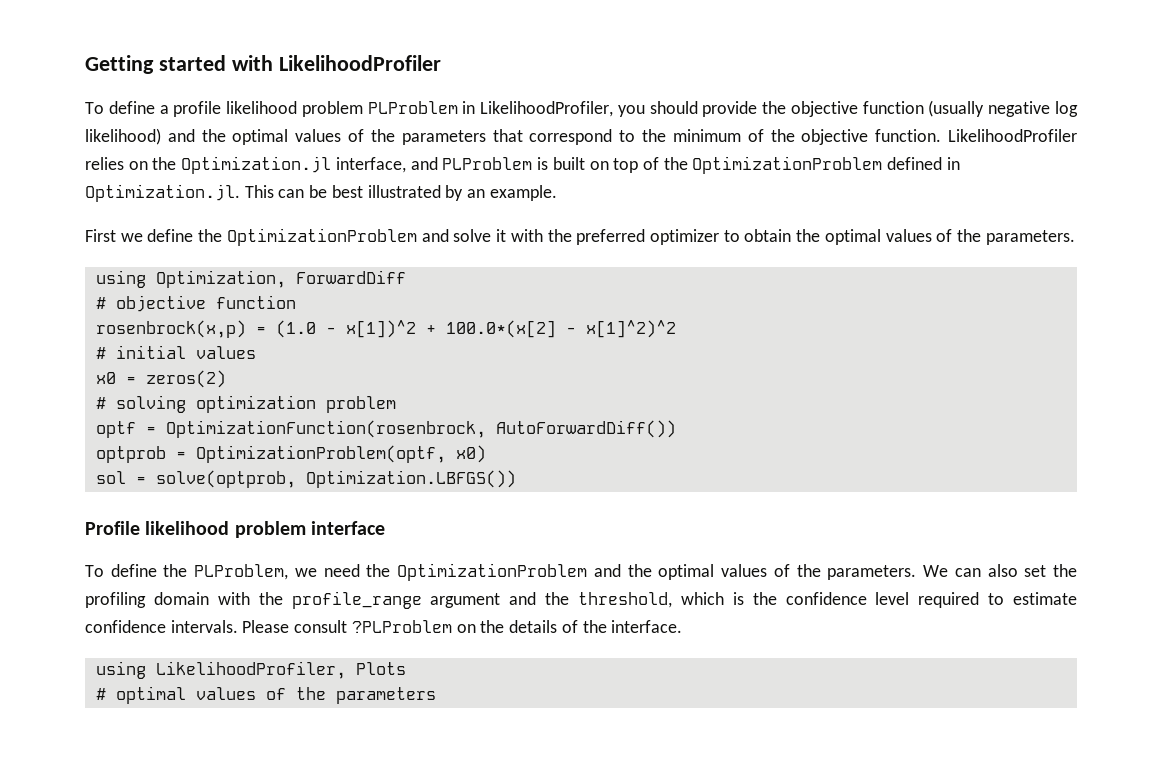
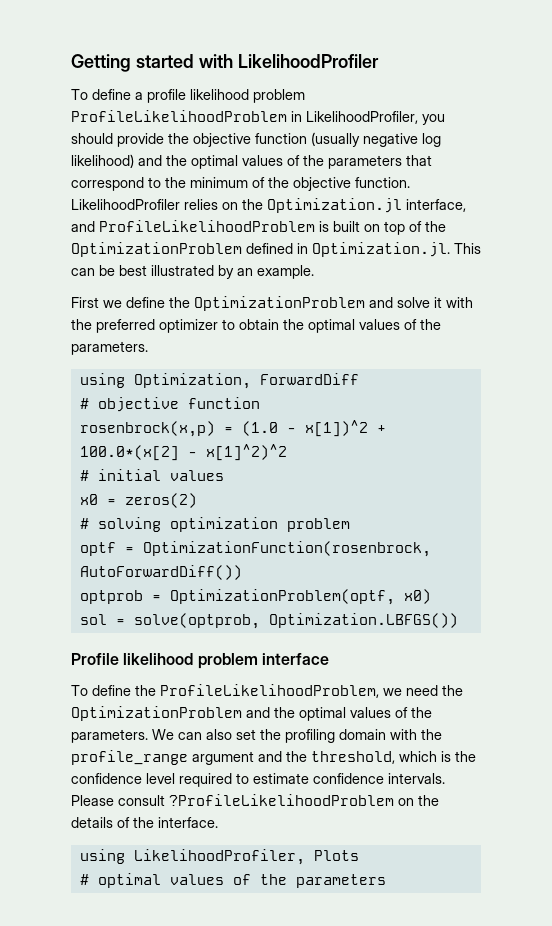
- To define a profile likelihood problem PLProblem in LikelihoodProfiler, you should provide the objective function (usually negative log likelihood) and the optimal values of the parameters that correspond to the minimum of the objective function.
+ To define a profile likelihood problem ProfileLikelihoodProblem in LikelihoodProfiler, you should provide the objective function (usually negative log likelihood) and the optimal values of the parameters that correspond to the minimum of the objective function.
- LikelihoodProfiler relies on the Optimization.jl interface, and PLProblem is built on top of the OptimizationProblem defined in Optimization.jl. This can be best illustrated by an example.
+ LikelihoodProfiler relies on the Optimization.jl interface, and ProfileLikelihoodProblem is built on top of the OptimizationProblem defined in Optimization.jl. This can be best illustrated by an example.
- To define the PLProblem, we need the OptimizationProblem and the optimal values of the parameters.
+ To define the ProfileLikelihoodProblem, we need the OptimizationProblem and the optimal values of the parameters.
- Please consult ?PLProblem on the details of the interface.
+ Please consult ?ProfileLikelihoodProblem on the details of the interface.

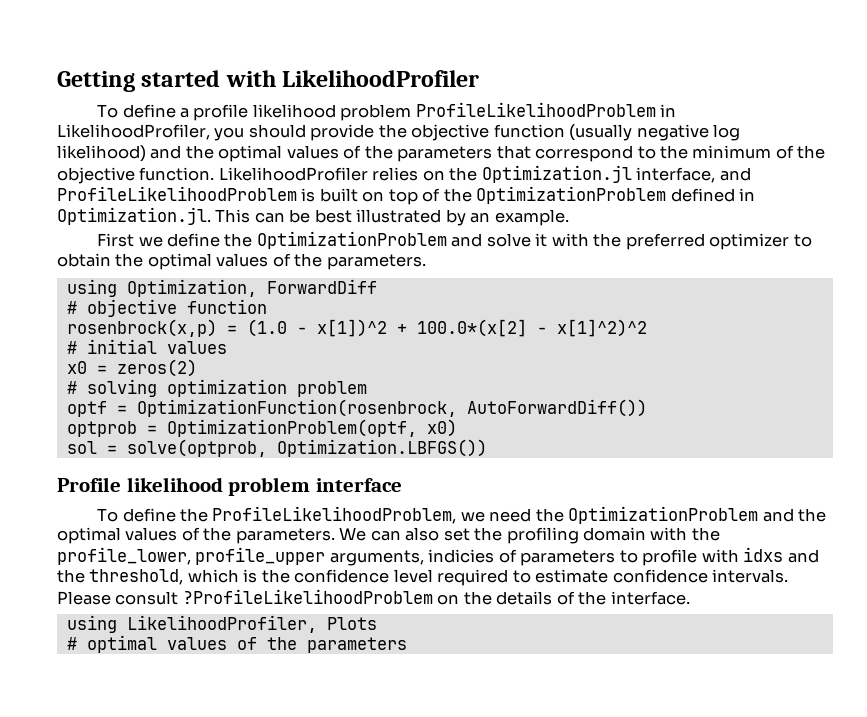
- We can also set the profiling domain with the profile_range argument and the threshold, which is the confidence level required to estimate confidence intervals.
+ We can also set the profiling domain with the profile_lower, profile_upper arguments, indicies of parameters to profile with idxs and the threshold, which is the confidence level required to estimate confidence intervals.

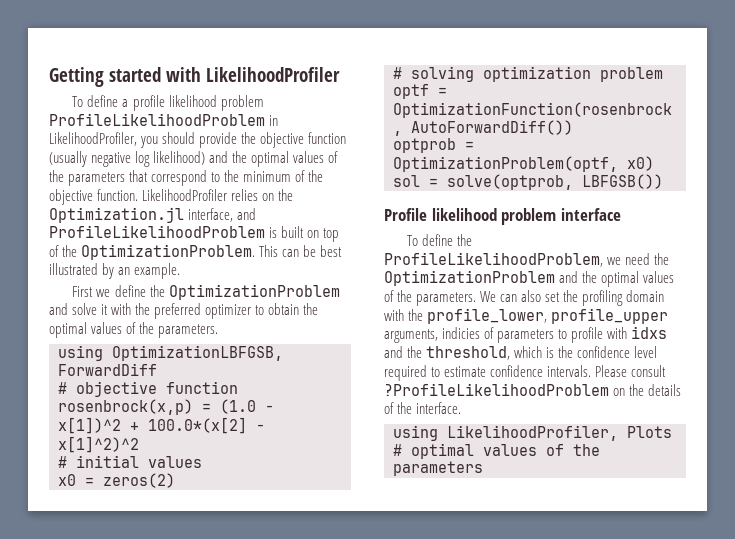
- LikelihoodProfiler relies on the Optimization.jl interface, and ProfileLikelihoodProblem is built on top of the OptimizationProblem defined in Optimization.jl. This can be best illustrated by an example.
+ LikelihoodProfiler relies on the Optimization.jl interface, and ProfileLikelihoodProblem is built on top of the OptimizationProblem. This can be best illustrated by an example.
- using Optimization, ForwardDiff
+ using OptimizationLBFGSB, ForwardDiff
- sol = solve(optprob, Optimization.LBFGS())
+ sol = solve(optprob, LBFGSB())

